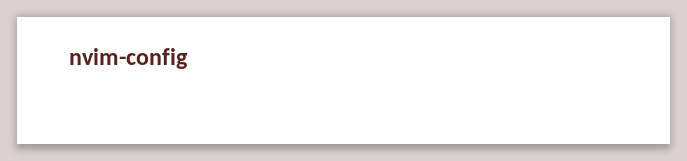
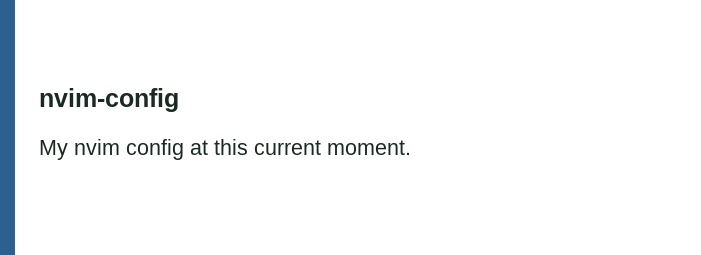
+ My nvim config at this current moment.

